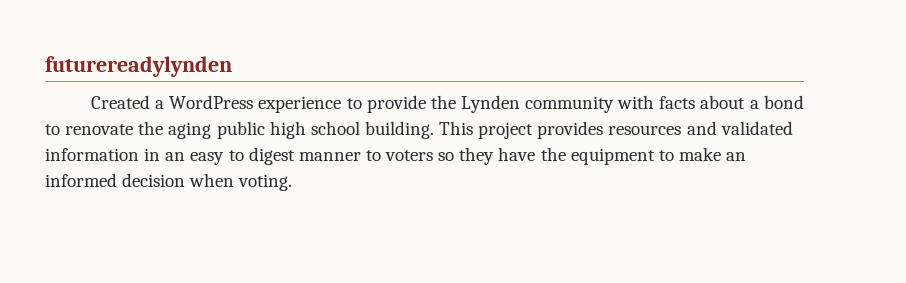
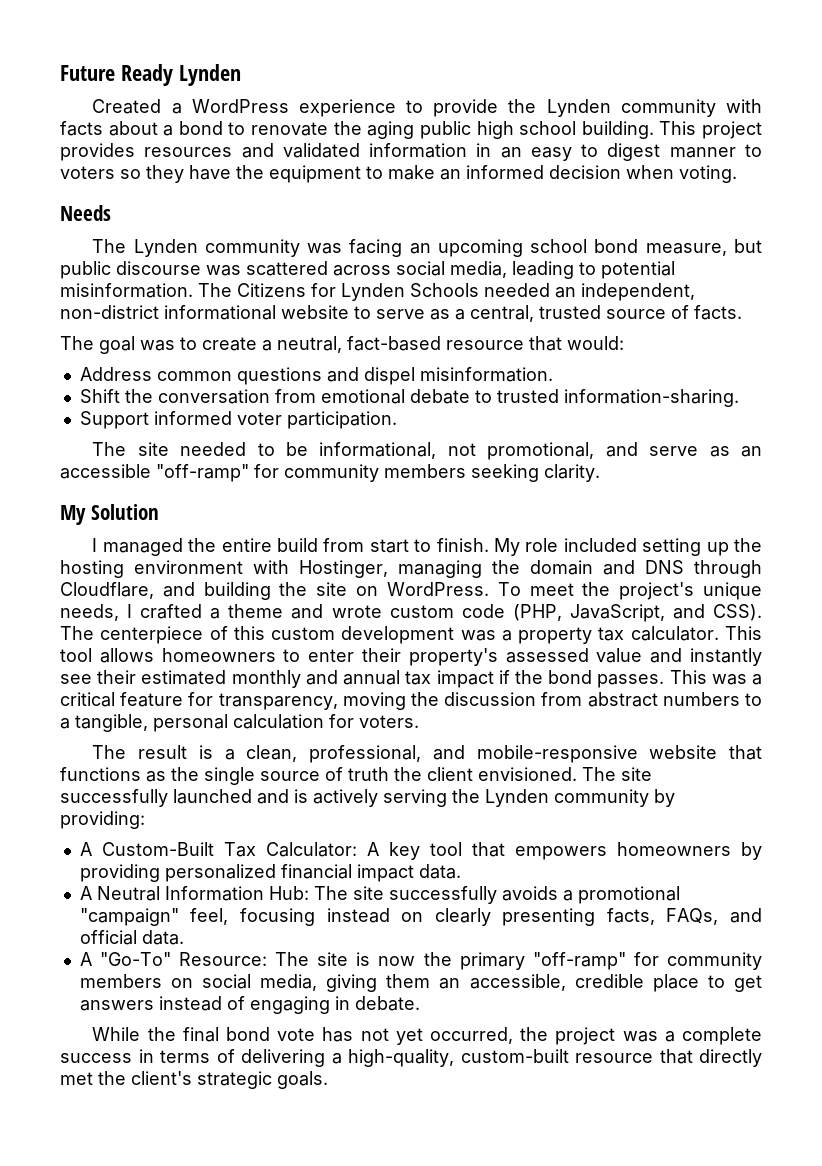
- futurereadylynden
+ Future Ready Lynden
+ Needs
+ The Lynden community was facing an upcoming school bond measure, but public discourse was scattered across social media, leading to potential misinformation. The Citizens for Lynden Schools needed an independent, non-district informational website to serve as a central, trusted source of facts.
+ The goal was to create a neutral, fact-based resource that would:
+ Address common questions and dispel misinformation.
+ Shift the conversation from emotional debate to trusted information-sharing.
+ Support informed voter participation.
+ The site needed to be informational, not promotional, and serve as an accessible "off-ramp" for community members seeking clarity.
+ My Solution
+ I managed the entire build from start to finish. My role included setting up the hosting environment with Hostinger, managing the domain and DNS through Cloudflare, and building the site on WordPress. To meet the project's unique needs, I crafted a theme and wrote custom code (PHP, JavaScript, and CSS). The centerpiece of this custom development was a property tax calculator. This tool allows homeowners to enter their property's assessed value and instantly see their estimated monthly and annual tax impact if the bond passes. This was a critical feature for transparency, moving the discussion from abstract numbers to a tangible, personal calculation for voters.
+ The result is a clean, professional, and mobile-responsive website that functions as the single source of truth the client envisioned. The site successfully launched and is actively serving the Lynden community by providing:
+ A Custom-Built Tax Calculator: A key tool that empowers homeowners by providing personalized financial impact data.
+ A Neutral Information Hub: The site successfully avoids a promotional "campaign" feel, focusing instead on clearly presenting facts, FAQs, and official data.
+ A "Go-To" Resource: The site is now the primary "off-ramp" for community members on social media, giving them an accessible, credible place to get answers instead of engaging in debate.
+ While the final bond vote has not yet occurred, the project was a complete success in terms of delivering a high-quality, custom-built resource that directly met the client's strategic goals.

